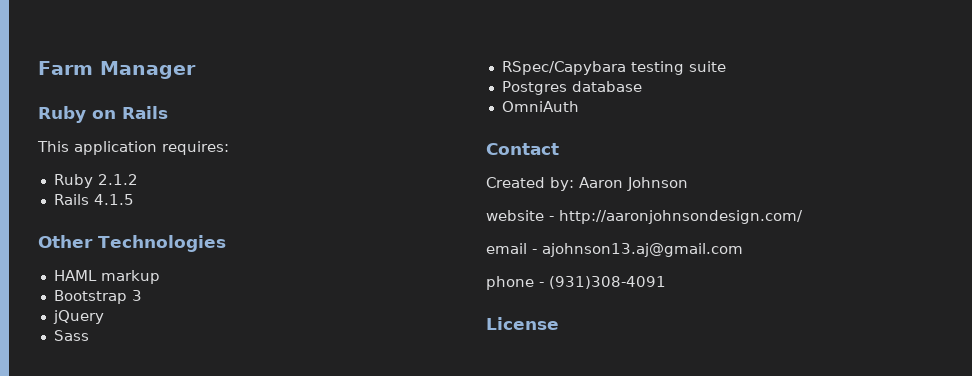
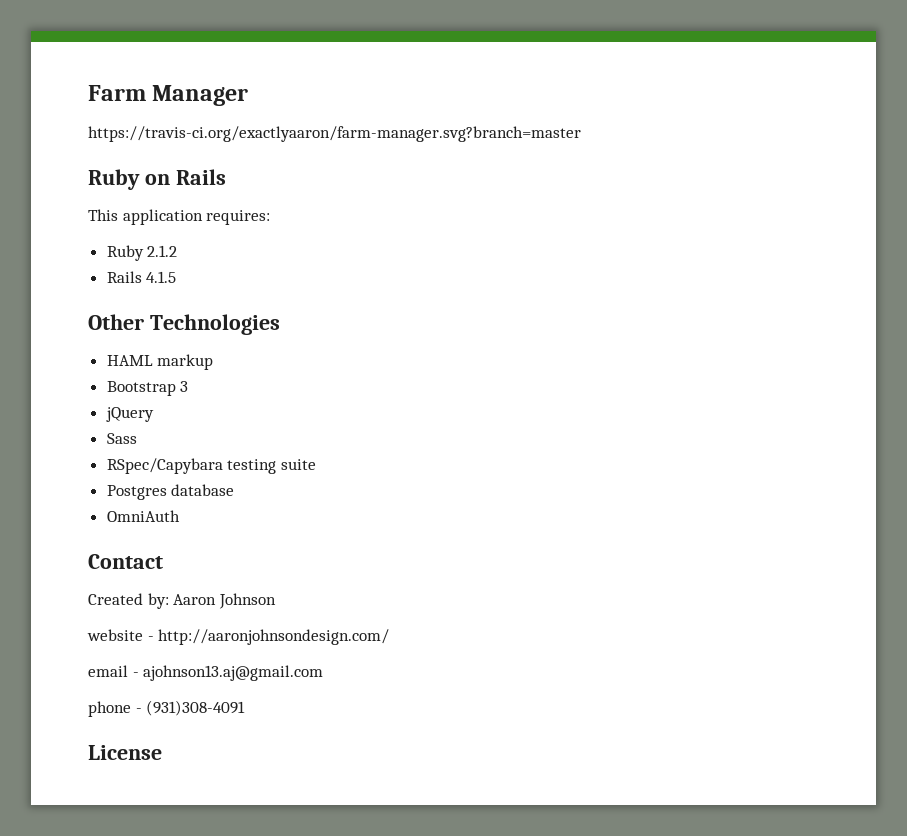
+ https://travis-ci.org/exactlyaaron/farm-manager.svg?branch=master

